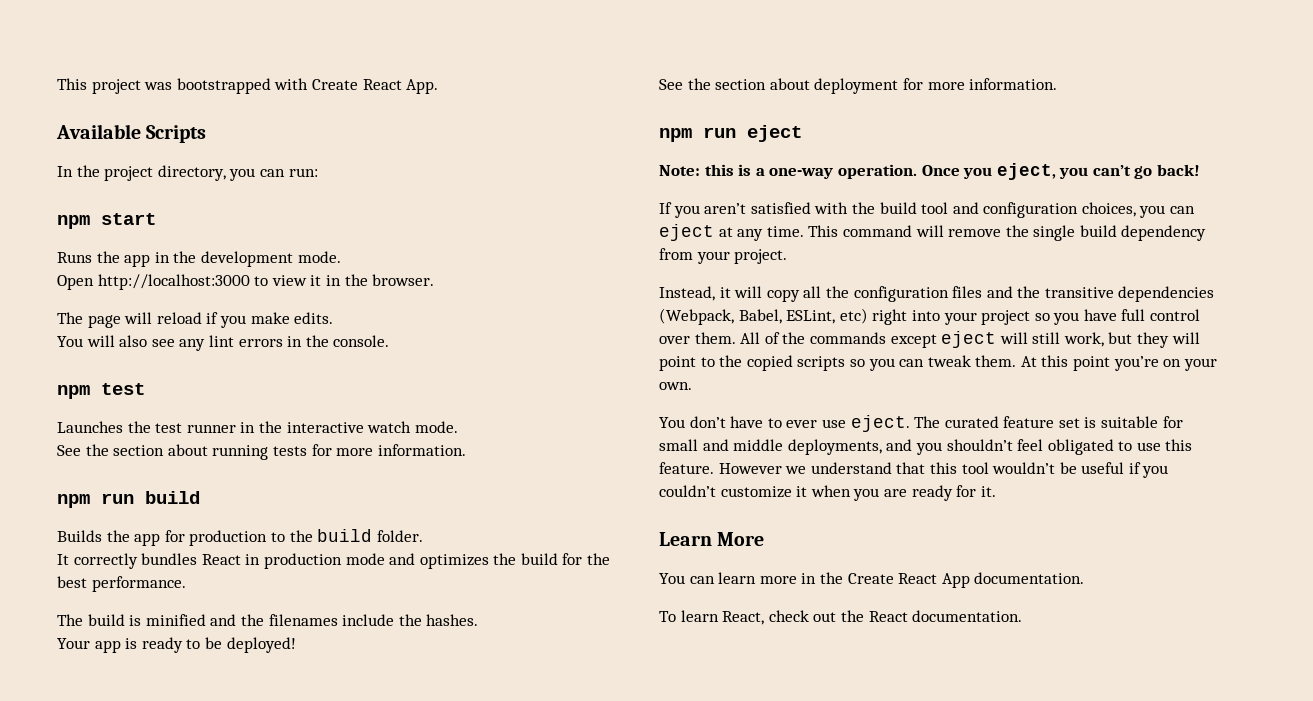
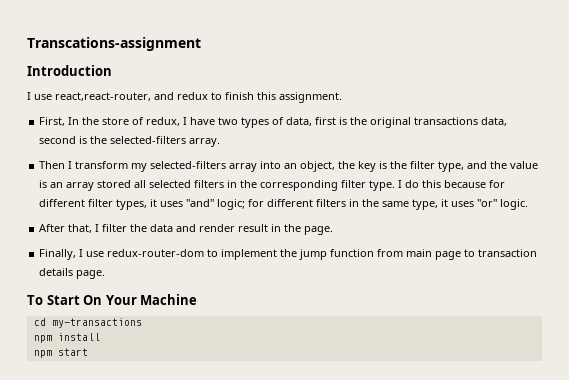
- This project was bootstrapped with Create React App.
- Available Scripts
- In the project directory, you can run:
+ Transcations-assignment
+ Introduction
+ I use react,react-router, and redux to finish this assignment.
+ First, In the store of redux, I have two types of data, first is the original transactions data, second is the selected-filters array.
+ Then I transform my selected-filters array into an object, the key is the filter type, and the value is an array stored all selected filters in the corresponding filter type. I do this because for different filter types, it uses "and" logic; for different filters in the same type, it uses "or" logic.
+ After that, I filter the data and render result in the page.
+ Finally, I use redux-router-dom to implement the jump function from main page to transaction details page.
+ To Start On Your Machine
+ cd my-transactions
+ npm install
  npm start
- Runs the app in the development mode.
- Open http://localhost:3000 to view it in the browser.
- The page will reload if you make edits.
- You will also see any lint errors in the console.
- npm test
- Launches the test runner in the interactive watch mode.
- See the section about running tests for more information.
- npm run build
- Builds the app for production to the build folder.
- It correctly bundles React in production mode and optimizes the build for the best performance.
- The build is minified and the filenames include the hashes.
- Your app is ready to be deployed!
- See the section about deployment for more information.
- npm run eject
- Note: this is a one-way operation. Once you eject, you can’t go back!
- If you aren’t satisfied with the build tool and configuration choices, you can eject at any time. This command will remove the single build dependency from your project.
- Instead, it will copy all the configuration files and the transitive dependencies (Webpack, Babel, ESLint, etc) right into your project so you have full control over them. All of the commands except eject will still work, but they will point to the copied scripts so you can tweak them. At this point you’re on your own.
- You don’t have to ever use eject. The curated feature set is suitable for small and middle deployments, and you shouldn’t feel obligated to use this feature. However we understand that this tool wouldn’t be useful if you couldn’t customize it when you are ready for it.
- Learn More
- You can learn more in the Create React App documentation.
- To learn React, check out the React documentation.

